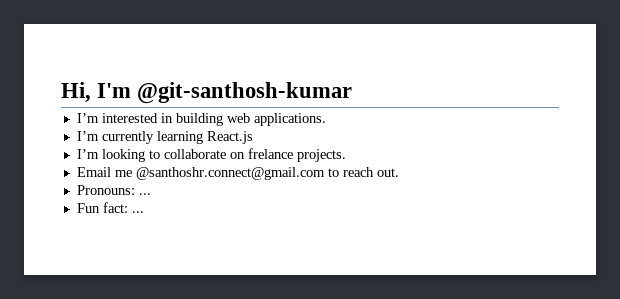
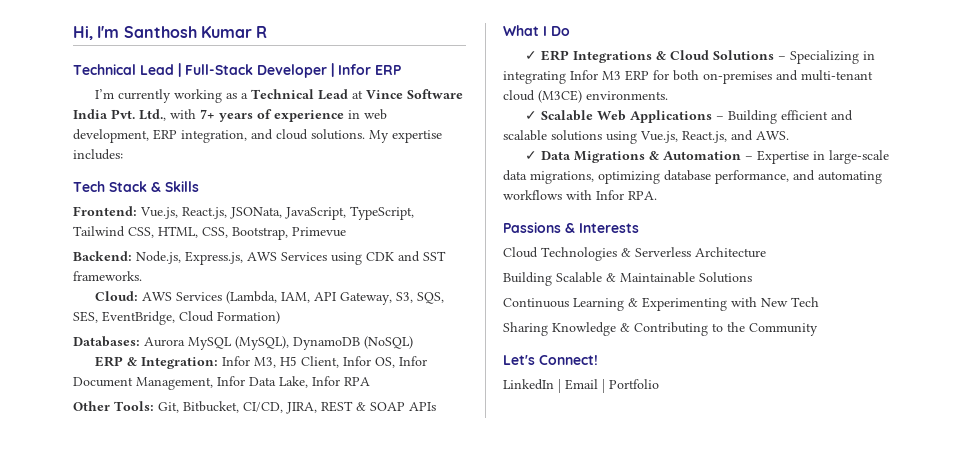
- Hi, I'm @git-santhosh-kumar
- I’m interested in building web applications.
- I’m currently learning React.js
- I’m looking to collaborate on frelance projects.
- Email me @santhoshr.connect@gmail.com to reach out.
- Pronouns: ...
- Fun fact: ...
+ Hi, I'm Santhosh Kumar R
+ Technical Lead | Full-Stack Developer | Infor ERP
+ I’m currently working as a Technical Lead at Vince Software India Pvt. Ltd., with 7+ years of experience in web development, ERP integration, and cloud solutions. My expertise includes:
+ Tech Stack & Skills
+ Frontend: Vue.js, React.js, JSONata, JavaScript, TypeScript, Tailwind CSS, HTML, CSS, Bootstrap, Primevue
+ Backend: Node.js, Express.js, AWS Services using CDK and SST frameworks.
+ Cloud: AWS Services (Lambda, IAM, API Gateway, S3, SQS, SES, EventBridge, Cloud Formation)
+ Databases: Aurora MySQL (MySQL), DynamoDB (NoSQL)
+ ERP & Integration: Infor M3, H5 Client, Infor OS, Infor Document Management, Infor Data Lake, Infor RPA
+ Other Tools: Git, Bitbucket, CI/CD, JIRA, REST & SOAP APIs
+ What I Do
+ ✓ ERP Integrations & Cloud Solutions – Specializing in integrating Infor M3 ERP for both on-premises and multi-tenant cloud (M3CE) environments.
+ ✓ Scalable Web Applications – Building efficient and scalable solutions using Vue.js, React.js, and AWS.
+ ✓ Data Migrations & Automation – Expertise in large-scale data migrations, optimizing database performance, and automating workflows with Infor RPA.
+ Passions & Interests
+ Cloud Technologies & Serverless Architecture
+ Building Scalable & Maintainable Solutions
+ Continuous Learning & Experimenting with New Tech
+ Sharing Knowledge & Contributing to the Community
+ Let's Connect!
+ LinkedIn | Email | Portfolio

